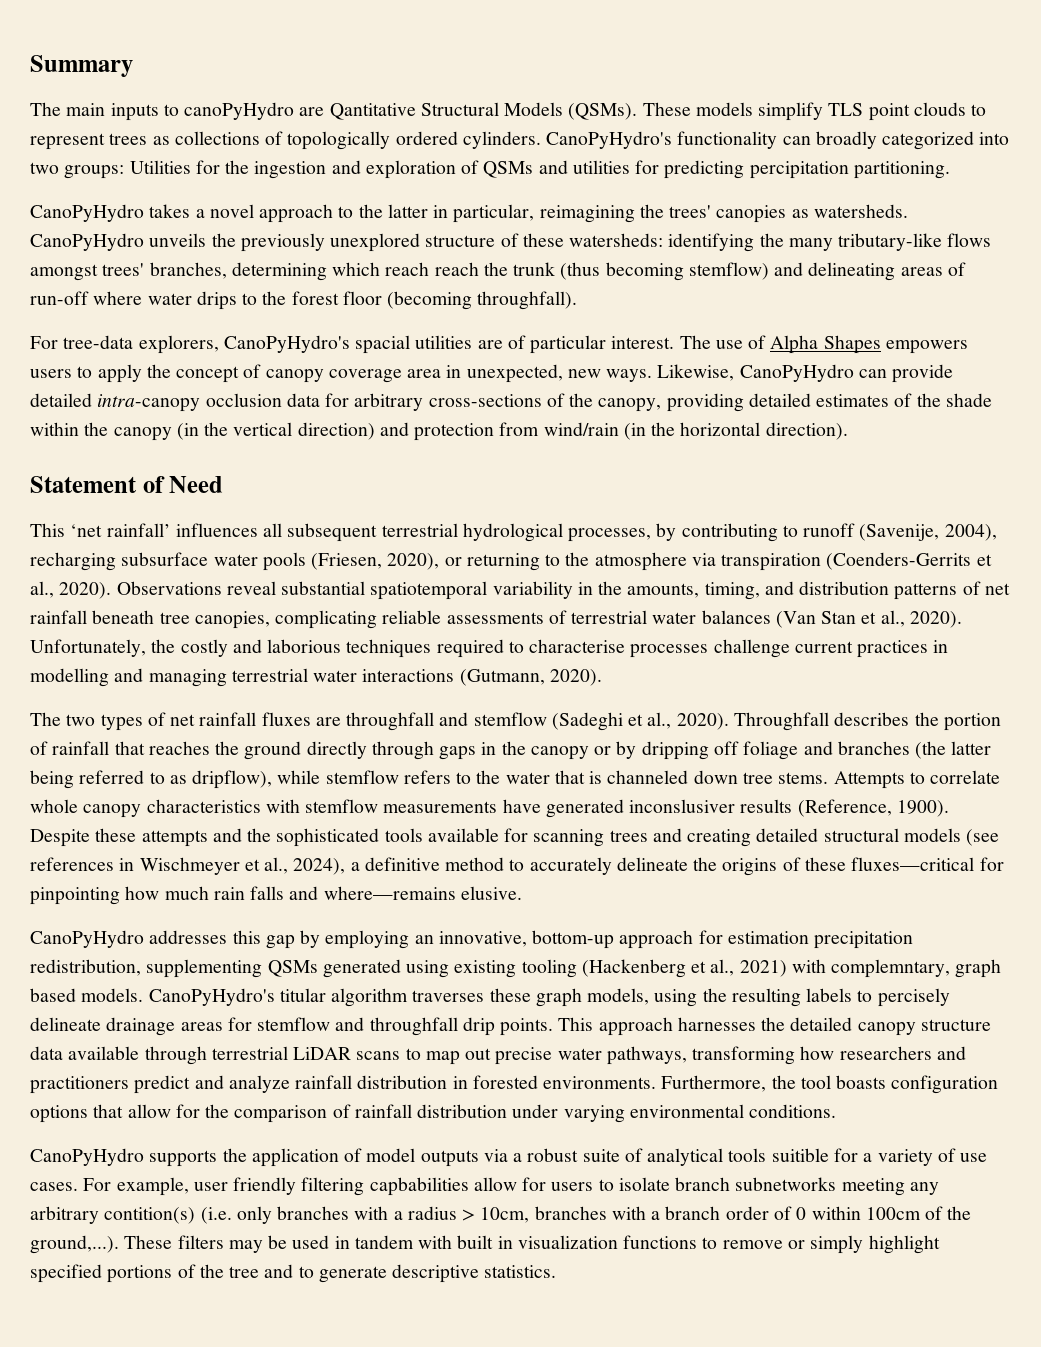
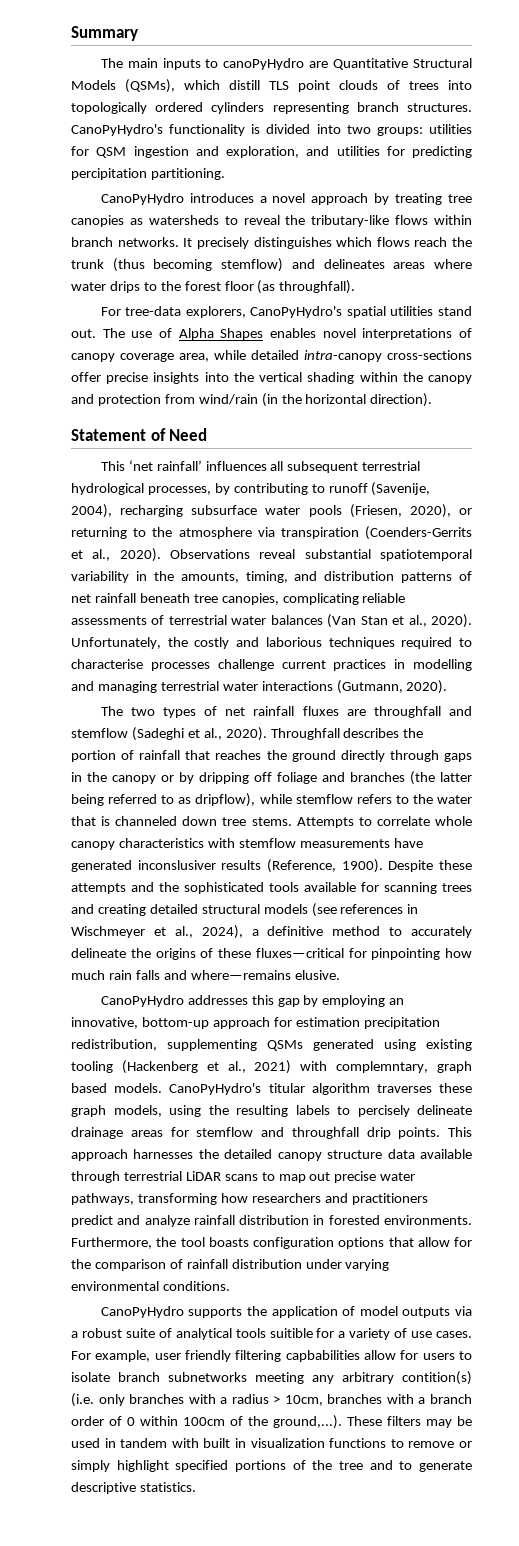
- The main inputs to canoPyHydro are Qantitative Structural Models (QSMs). These models simplify TLS point clouds to represent trees as collections of topologically ordered cylinders. CanoPyHydro's functionality can broadly categorized into two groups: Utilities for the ingestion and exploration of QSMs and utilities for predicting percipitation partitioning.
+ The main inputs to canoPyHydro are Quantitative Structural Models (QSMs), which distill TLS point clouds of trees into topologically ordered cylinders representing branch structures. CanoPyHydro's functionality is divided into two groups: utilities for QSM ingestion and exploration, and utilities for predicting percipitation partitioning.
- CanoPyHydro takes a novel approach to the latter in particular, reimagining the trees' canopies as watersheds. CanoPyHydro unveils the previously unexplored structure of these watersheds: identifying the many tributary-like flows amongst trees' branches, determining which reach reach the trunk (thus becoming stemflow) and delineating areas of run-off where water drips to the forest floor (becoming throughfall).
+ CanoPyHydro introduces a novel approach by treating tree canopies as watersheds to reveal the tributary-like flows within branch networks. It precisely distinguishes which flows reach the trunk (thus becoming stemflow) and delineates areas where water drips to the forest floor (as throughfall).
- For tree-data explorers, CanoPyHydro's spacial utilities are of particular interest.
+ For tree-data explorers, CanoPyHydro's spatial utilities stand out.
- The use of Alpha Shapes empowers users to apply the concept of canopy coverage area in unexpected, new ways. Likewise, CanoPyHydro can provide detailed intra-canopy occlusion data for arbitrary cross-sections of the canopy, providing detailed estimates of the shade within the canopy (in the vertical direction) and protection from wind/rain (in the horizontal direction).
+ The use of Alpha Shapes enables novel interpretations of canopy coverage area, while detailed intra-canopy cross-sections offer precise insights into the vertical shading within the canopy and protection from wind/rain (in the horizontal direction).

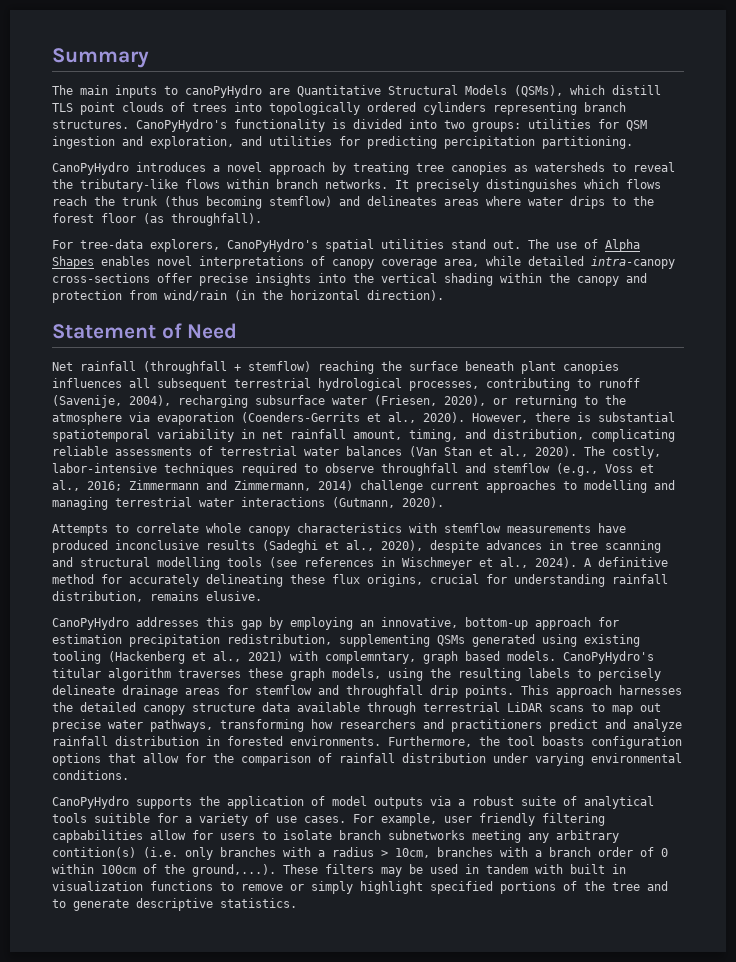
- This ‘net rainfall’ influences all subsequent terrestrial hydrological processes, by contributing to runoff (Savenije, 2004), recharging subsurface water pools (Friesen, 2020), or returning to the atmosphere via transpiration (Coenders-Gerrits et al., 2020).
+ Net rainfall (throughfall + stemflow) reaching the surface beneath plant canopies influences all subsequent terrestrial hydrological processes, contributing to runoff (Savenije, 2004), recharging subsurface water (Friesen, 2020), or returning to the atmosphere via evaporation (Coenders-Gerrits et al., 2020).
- Observations reveal substantial spatiotemporal variability in the amounts, timing, and distribution patterns of net rainfall beneath tree canopies, complicating reliable assessments of terrestrial water balances (Van Stan et al., 2020).
+ However, there is substantial spatiotemporal variability in net rainfall amount, timing, and distribution, complicating reliable assessments of terrestrial water balances (Van Stan et al., 2020).
- Unfortunately, the costly and laborious techniques required to characterise processes challenge current practices in modelling and managing terrestrial water interactions (Gutmann, 2020).
+ The costly, labor-intensive techniques required to observe throughfall and stemflow (e.g., Voss et al., 2016; Zimmermann and Zimmermann, 2014) challenge current approaches to modelling and managing terrestrial water interactions (Gutmann, 2020).
- The two types of net rainfall fluxes are throughfall and stemflow (Sadeghi et al., 2020). Throughfall describes the portion of rainfall that reaches the ground directly through gaps in the canopy or by dripping off foliage and branches (the latter being referred to as dripflow), while stemflow refers to the water that is channeled down tree stems. Attempts to correlate whole canopy characteristics with stemflow measurements have generated inconslusiver results (Reference, 1900). Despite these attempts and the sophisticated tools available for scanning trees and creating detailed structural models (see references in Wischmeyer et al., 2024), a definitive method to accurately delineate the origins of these fluxes—critical for pinpointing how much rain falls and where—remains elusive.
+ Attempts to correlate whole canopy characteristics with stemflow measurements have produced inconclusive results (Sadeghi et al., 2020), despite advances in tree scanning and structural modelling tools (see references in Wischmeyer et al., 2024). A definitive method for accurately delineating these flux origins, crucial for understanding rainfall distribution, remains elusive.

